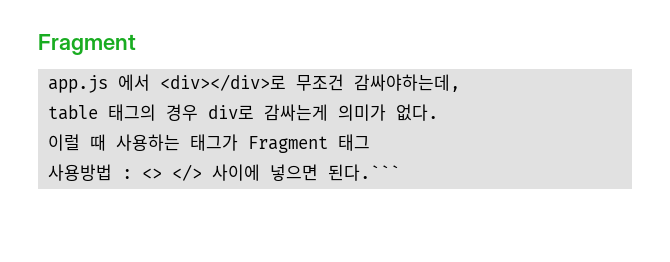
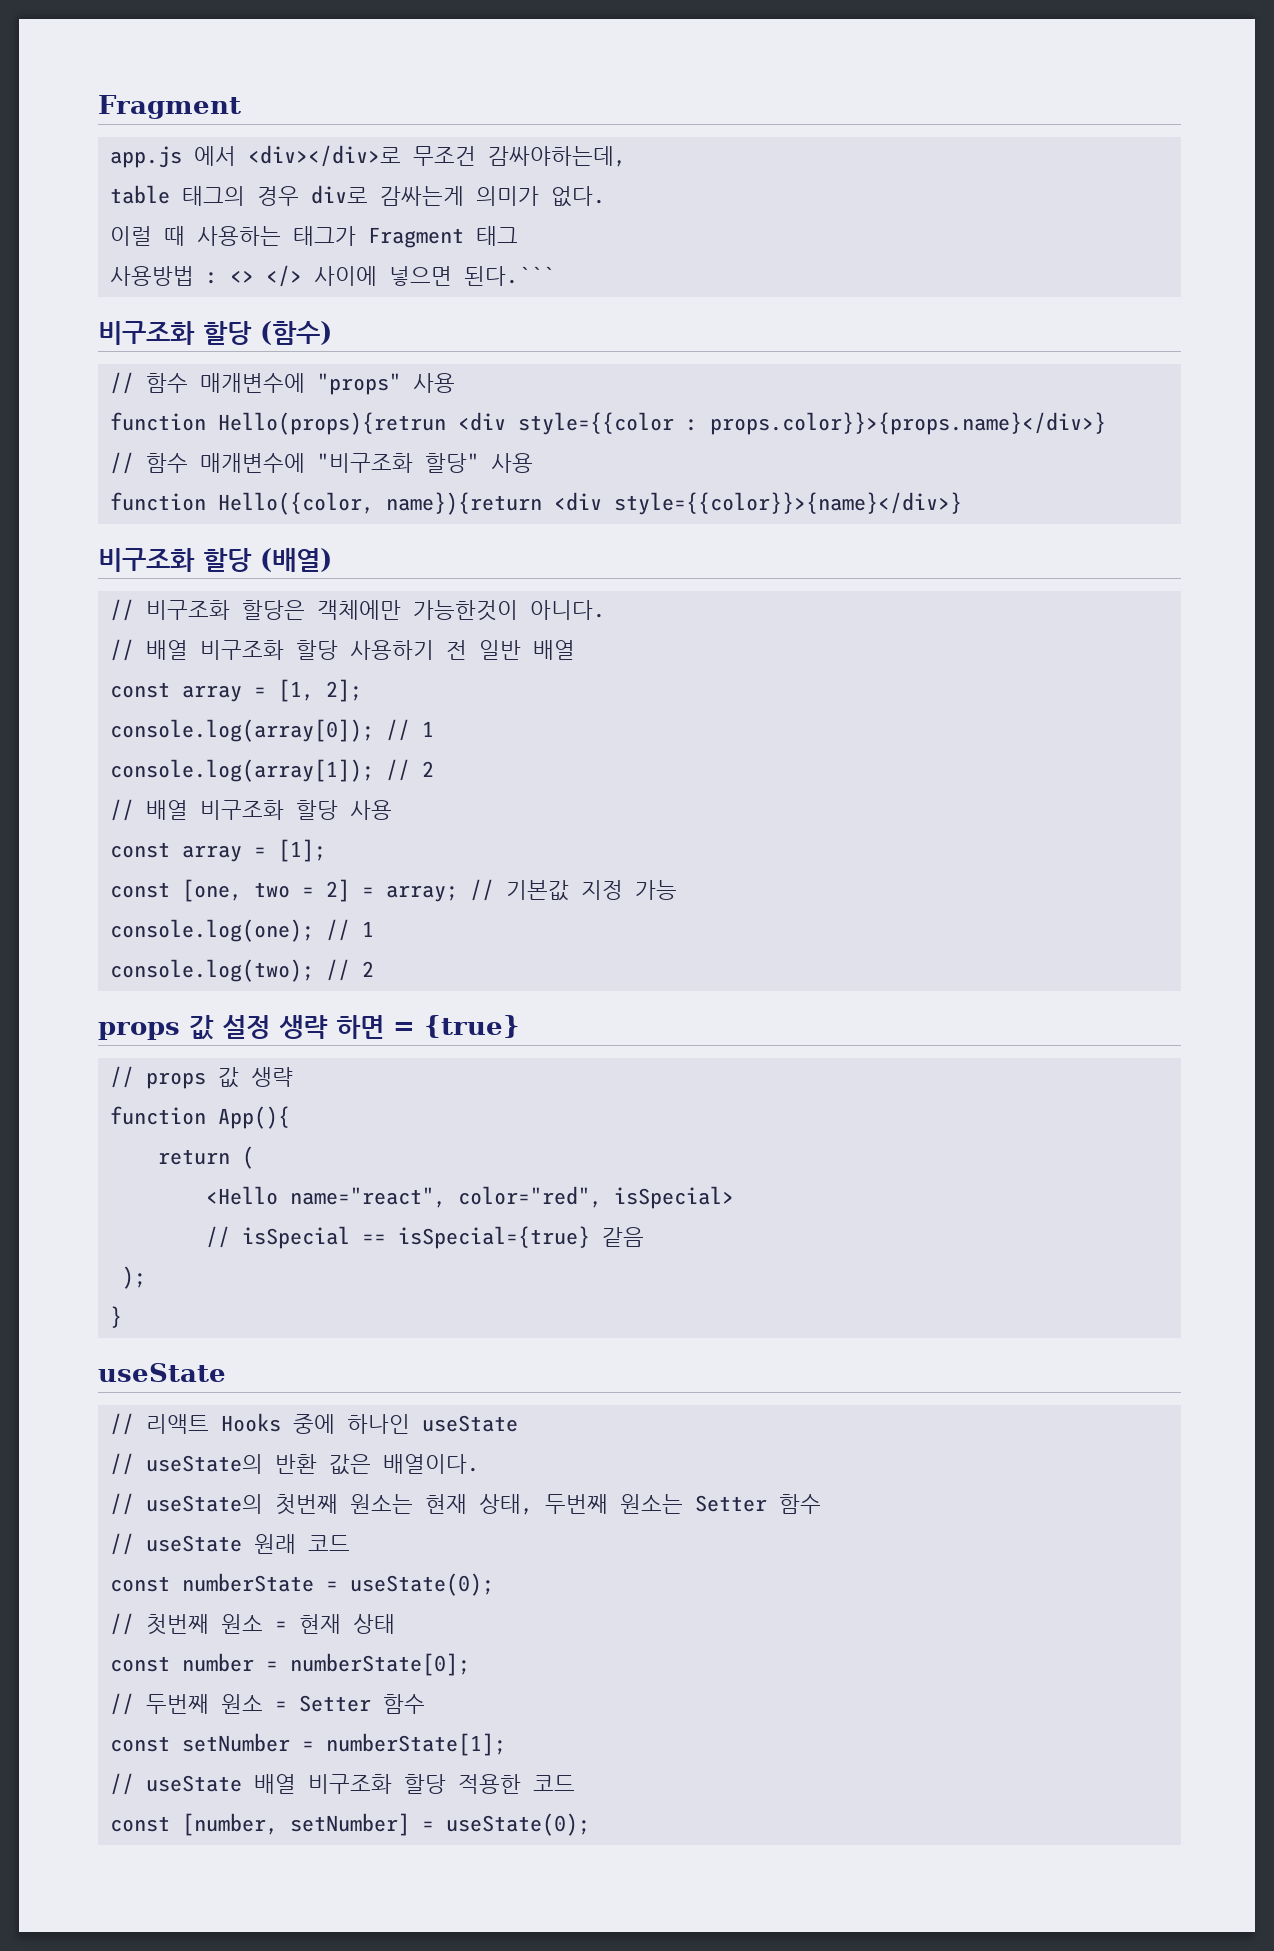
+ 비구조화 할당 (함수)
+ // 함수 매개변수에 "props" 사용
+ function Hello(props){retrun <div style={{color : props.color}}>{props.name}</div>}
+ // 함수 매개변수에 "비구조화 할당" 사용
+ function Hello({color, name}){return <div style={{color}}>{name}</div>}
+ 비구조화 할당 (배열)
+ // 비구조화 할당은 객체에만 가능한것이 아니다.
+ // 배열 비구조화 할당 사용하기 전 일반 배열
+ const array = [1, 2];
+ console.log(array[0]); // 1
+ console.log(array[1]); // 2
+ // 배열 비구조화 할당 사용
+ const array = [1];
+ const [one, two = 2] = array; // 기본값 지정 가능
+ console.log(one); // 1
+ console.log(two); // 2
+ props 값 설정 생략 하면 = {true}
+ // props 값 생략
+ function App(){
+ return (
+ <Hello name="react", color="red", isSpecial>
+ // isSpecial == isSpecial={true} 같음
+ );
+ }
+ useState
+ // 리액트 Hooks 중에 하나인 useState
+ // useState의 반환 값은 배열이다.
+ // useState의 첫번째 원소는 현재 상태, 두번째 원소는 Setter 함수
+ // useState 원래 코드
+ const numberState = useState(0);
+ // 첫번째 원소 = 현재 상태
+ const number = numberState[0];
+ // 두번째 원소 = Setter 함수
+ const setNumber = numberState[1];
+ // useState 배열 비구조화 할당 적용한 코드
+ const [number, setNumber] = useState(0);

